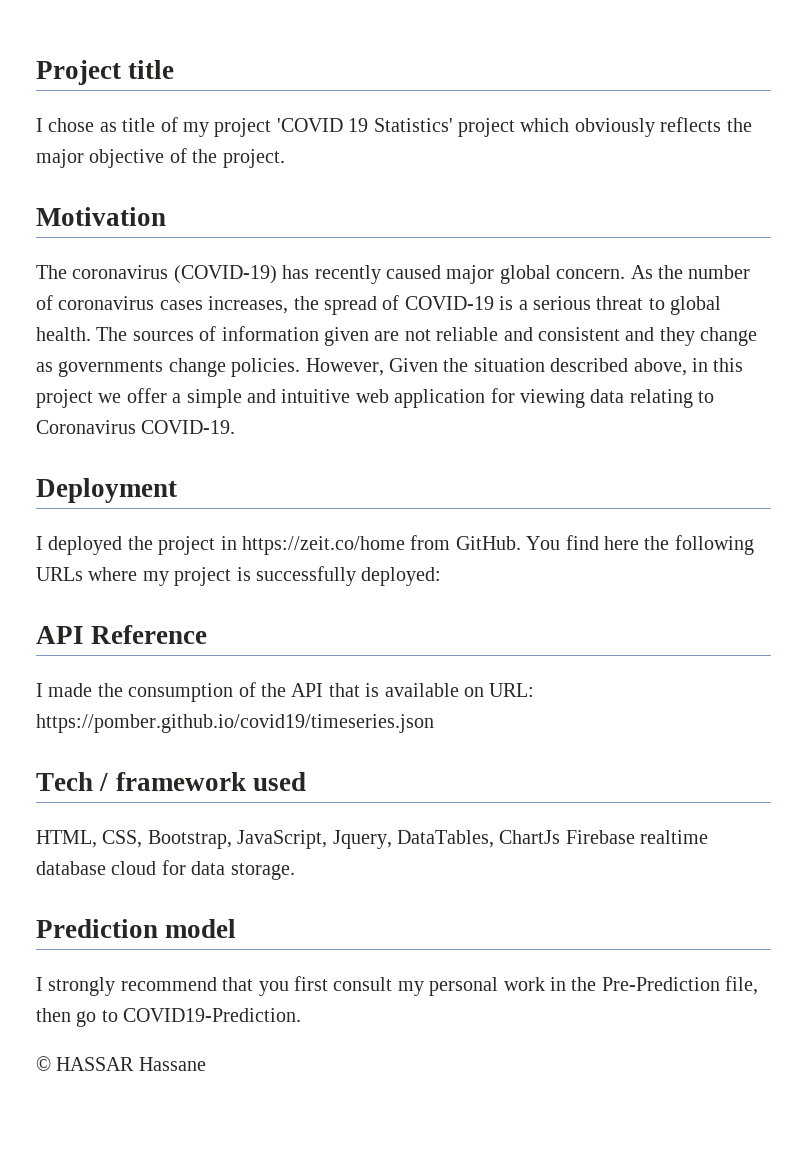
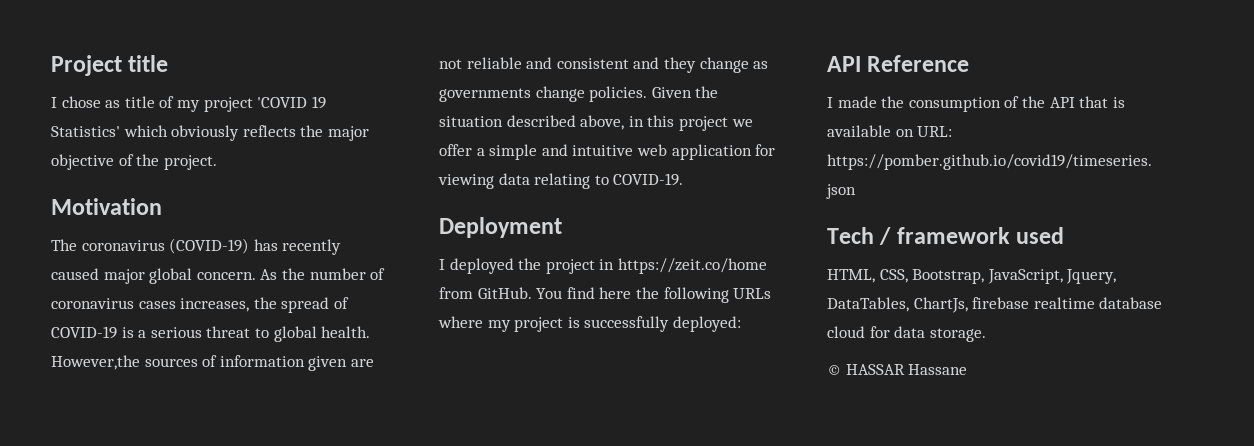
- I chose as title of my project 'COVID 19 Statistics' project which obviously reflects the major objective of the project.
+ I chose as title of my project 'COVID 19 Statistics' which obviously reflects the major objective of the project.
- The sources of information given are not reliable and consistent and they change as governments change policies.
+ However,the sources of information given are not reliable and consistent and they change as governments change policies.
- However, Given the situation described above, in this project we offer a simple and intuitive web application for viewing data relating to Coronavirus COVID-19.
+ Given the situation described above, in this project we offer a simple and intuitive web application for viewing data relating to COVID-19.
- HTML, CSS, Bootstrap, JavaScript, Jquery, DataTables, ChartJs Firebase realtime database cloud for data storage.
+ HTML, CSS, Bootstrap, JavaScript, Jquery, DataTables, ChartJs, firebase realtime database cloud for data storage.
- Prediction model
- I strongly recommend that you first consult my personal work in the Pre-Prediction file, then go to COVID19-Prediction.

